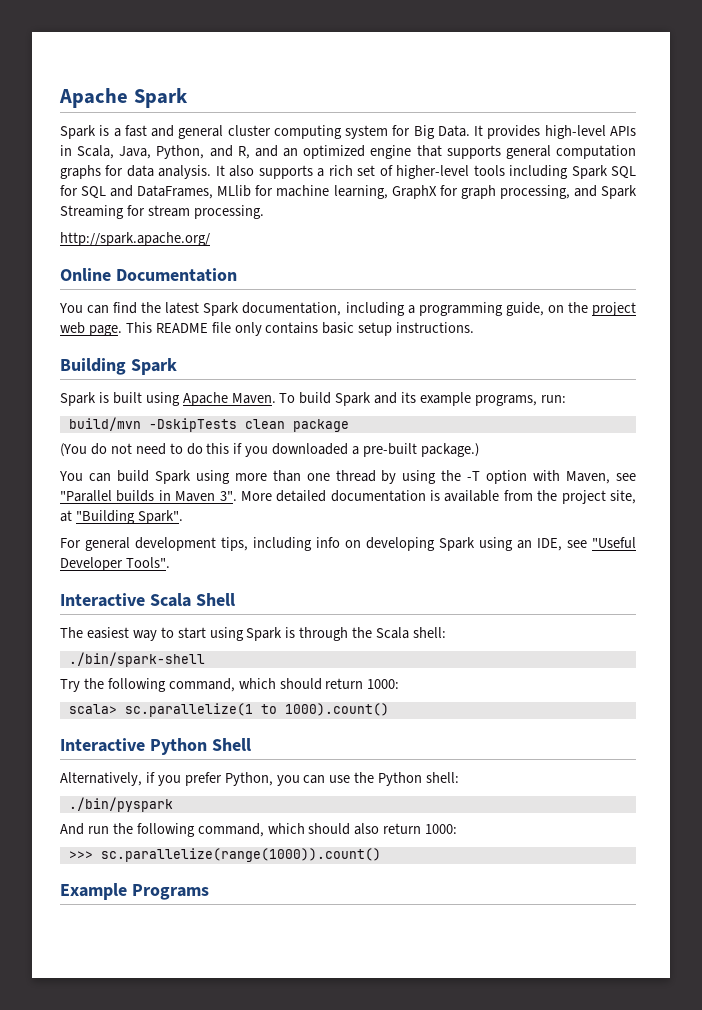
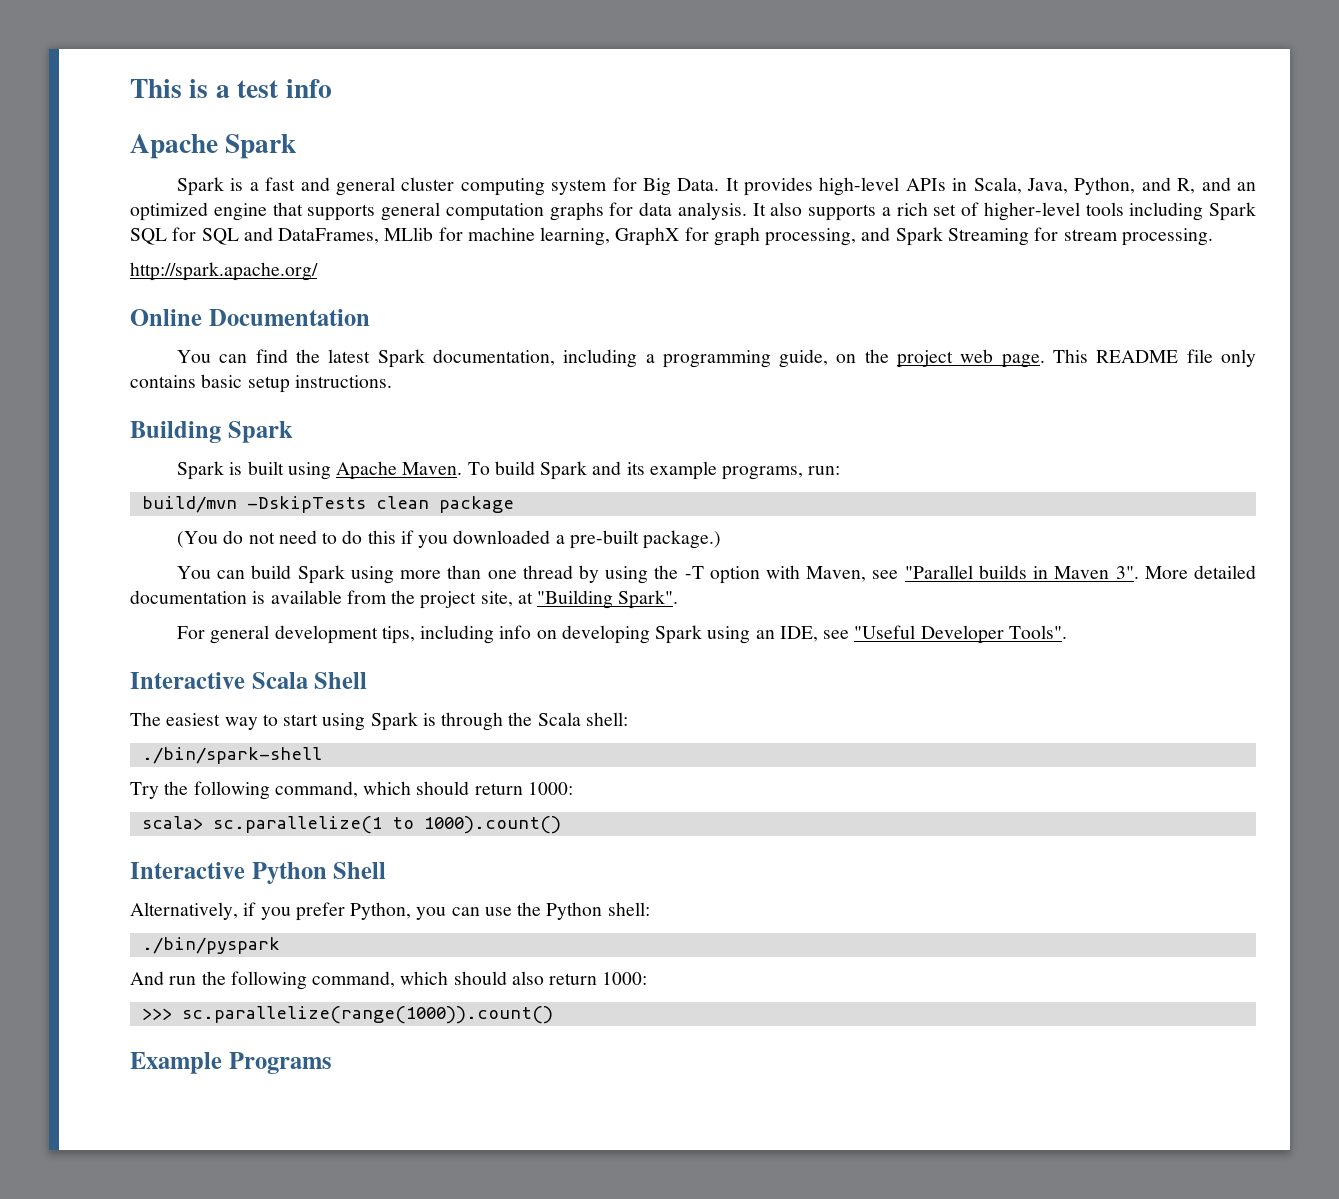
+ This is a test info

